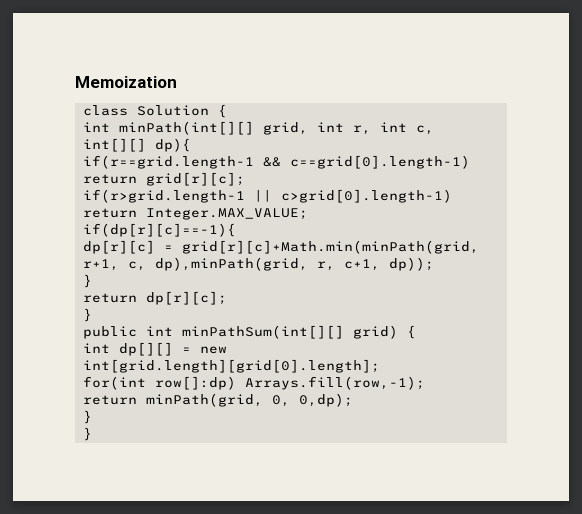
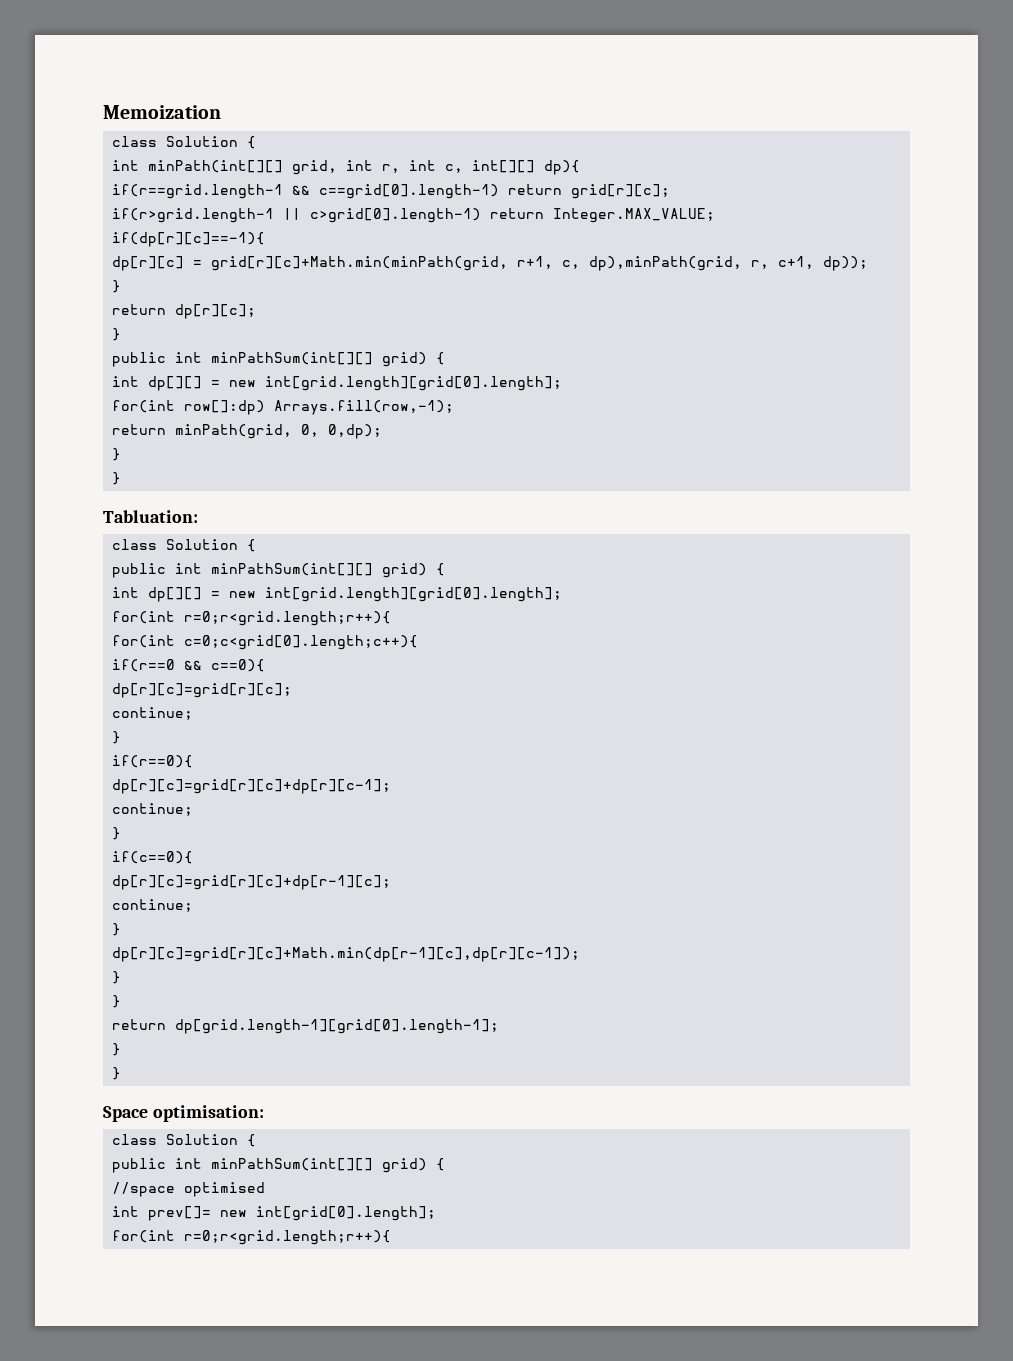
+ Tabluation:
+ class Solution {
+ public int minPathSum(int[][] grid) {
+ int dp[][] = new int[grid.length][grid[0].length];
+ for(int r=0;r<grid.length;r++){
+ for(int c=0;c<grid[0].length;c++){
+ if(r==0 && c==0){
+ dp[r][c]=grid[r][c];
+ continue;
+ }
+ if(r==0){
+ dp[r][c]=grid[r][c]+dp[r][c-1];
+ continue;
+ }
+ if(c==0){
+ dp[r][c]=grid[r][c]+dp[r-1][c];
+ continue;
+ }
+ dp[r][c]=grid[r][c]+Math.min(dp[r-1][c],dp[r][c-1]);
+ }
+ }
+ return dp[grid.length-1][grid[0].length-1];
+ }
+ }
+ Space optimisation:
+ class Solution {
+ public int minPathSum(int[][] grid) {
+ //space optimised
+ int prev[]= new int[grid[0].length];
+ for(int r=0;r<grid.length;r++){

